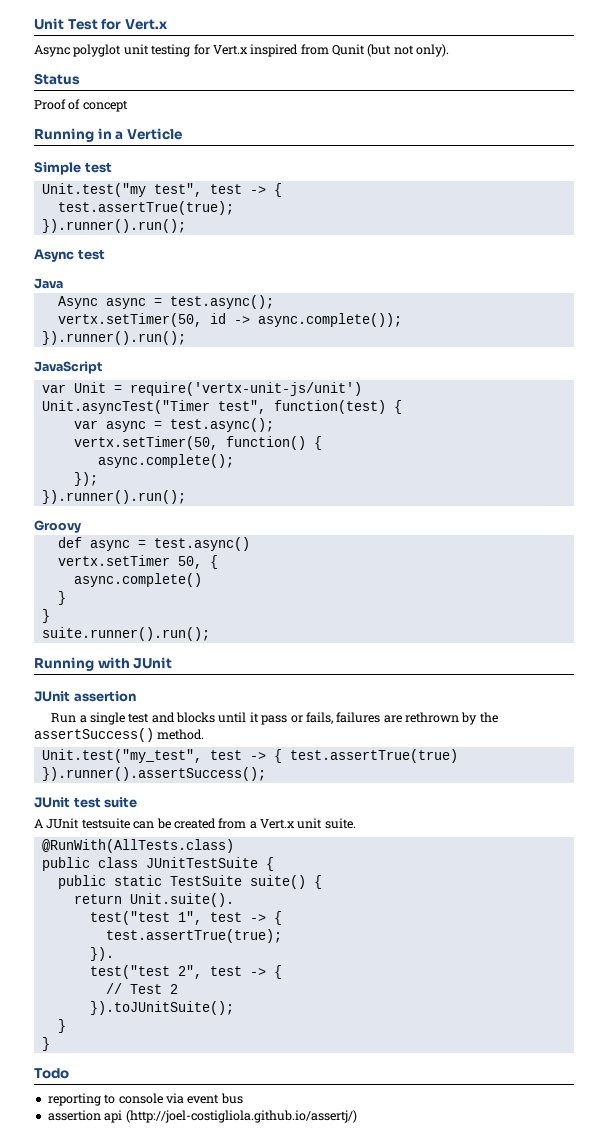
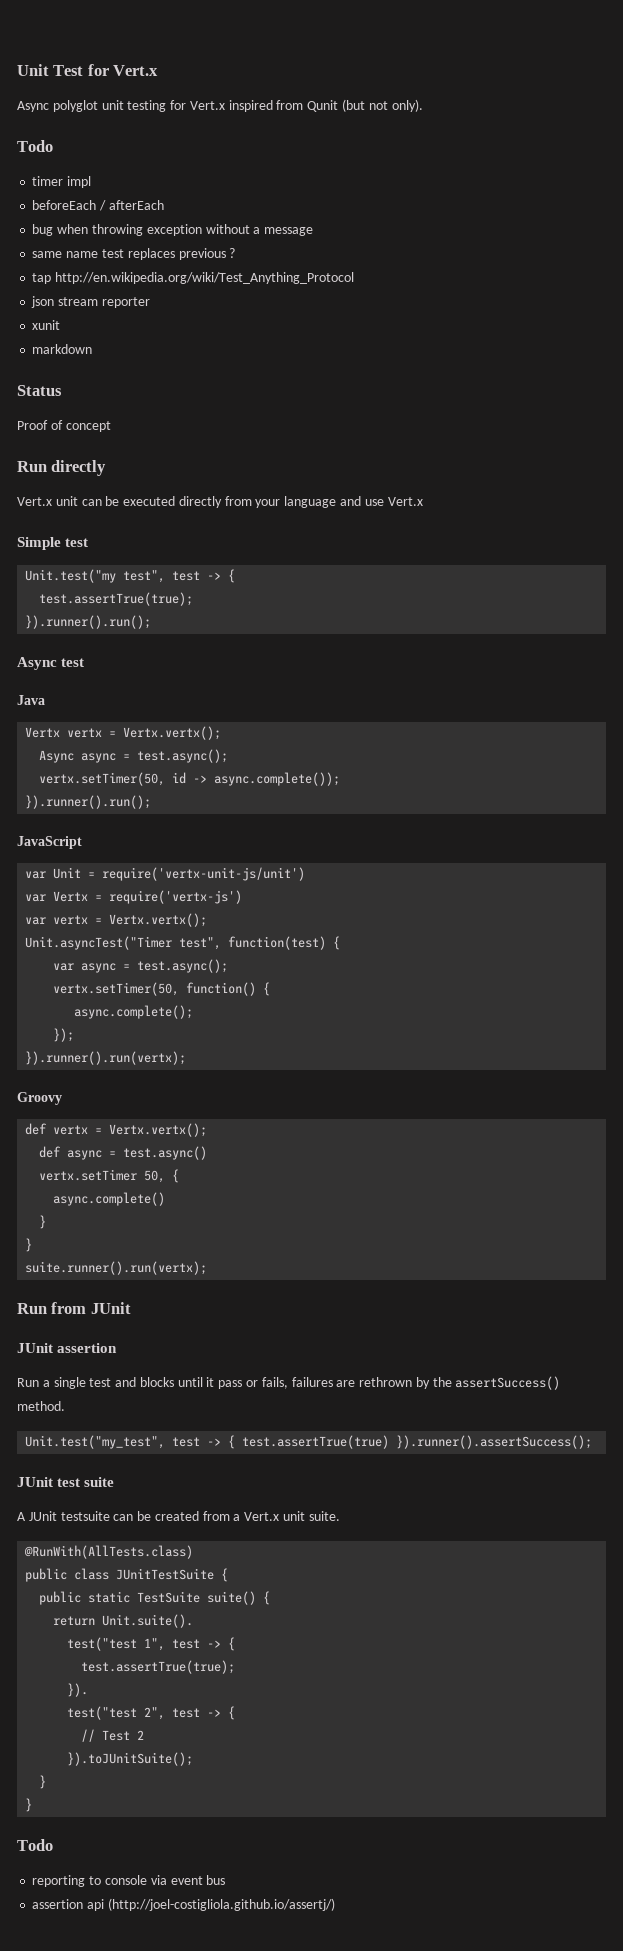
  Async polyglot unit testing for Vert.x inspired from Qunit (but not only).
+ Todo
+ timer impl
+ beforeEach / afterEach
+ bug when throwing exception without a message
+ same name test replaces previous ?
+ tap http://en.wikipedia.org/wiki/Test_Anything_Protocol
+ json stream reporter
+ xunit
+ markdown
  Status
  Proof of concept
- Running in a Verticle
+ Run directly
+ Vert.x unit can be executed directly from your language and use Vert.x
+ Vertx vertx = Vertx.vertx();
+ var Vertx = require('vertx-js')
+ var vertx = Vertx.vertx();
  });
- }).runner().run();
+ }).runner().run(vertx);
+ def vertx = Vertx.vertx();
- suite.runner().run();
- Running with JUnit
+ suite.runner().run(vertx);
+ Run from JUnit

